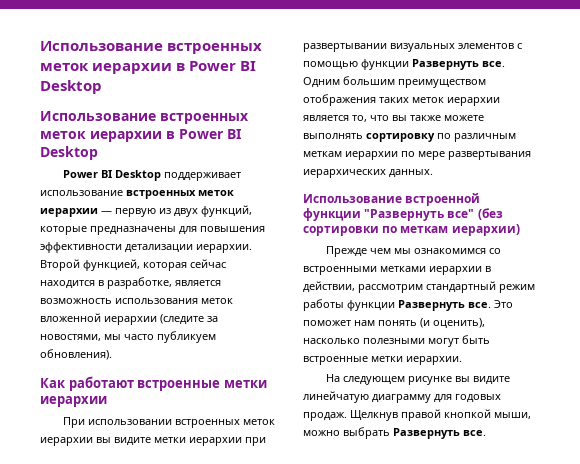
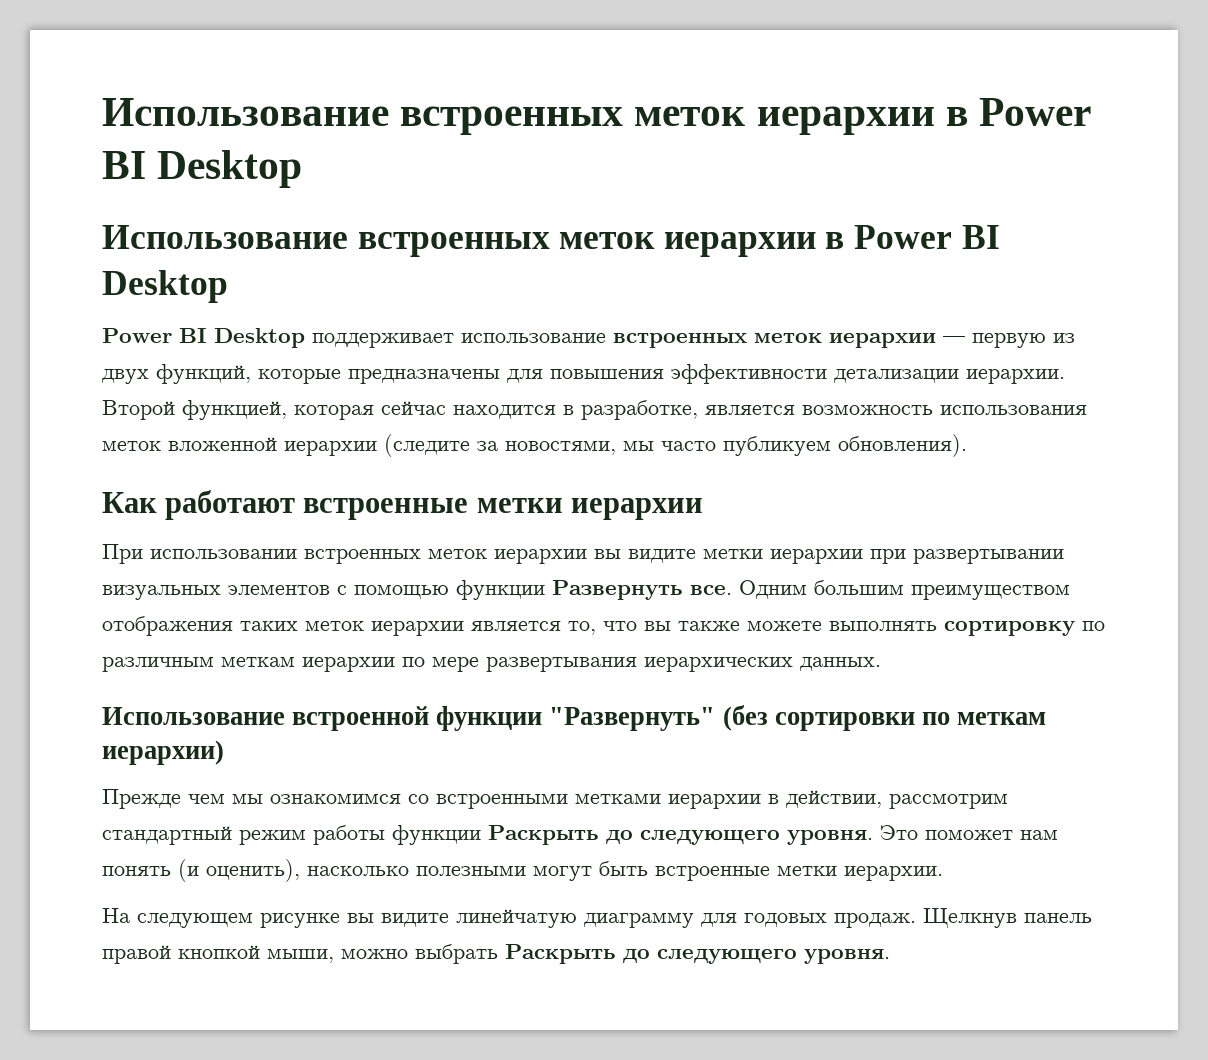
- Использование встроенной функции "Развернуть все" (без сортировки по меткам иерархии)
+ Использование встроенной функции "Развернуть" (без сортировки по меткам иерархии)
- Прежде чем мы ознакомимся со встроенными метками иерархии в действии, рассмотрим стандартный режим работы функции Развернуть все.
+ Прежде чем мы ознакомимся со встроенными метками иерархии в действии, рассмотрим стандартный режим работы функции Раскрыть до следующего уровня.
- Щелкнув правой кнопкой мыши, можно выбрать Развернуть все.
+ Щелкнув панель правой кнопкой мыши, можно выбрать Раскрыть до следующего уровня.

